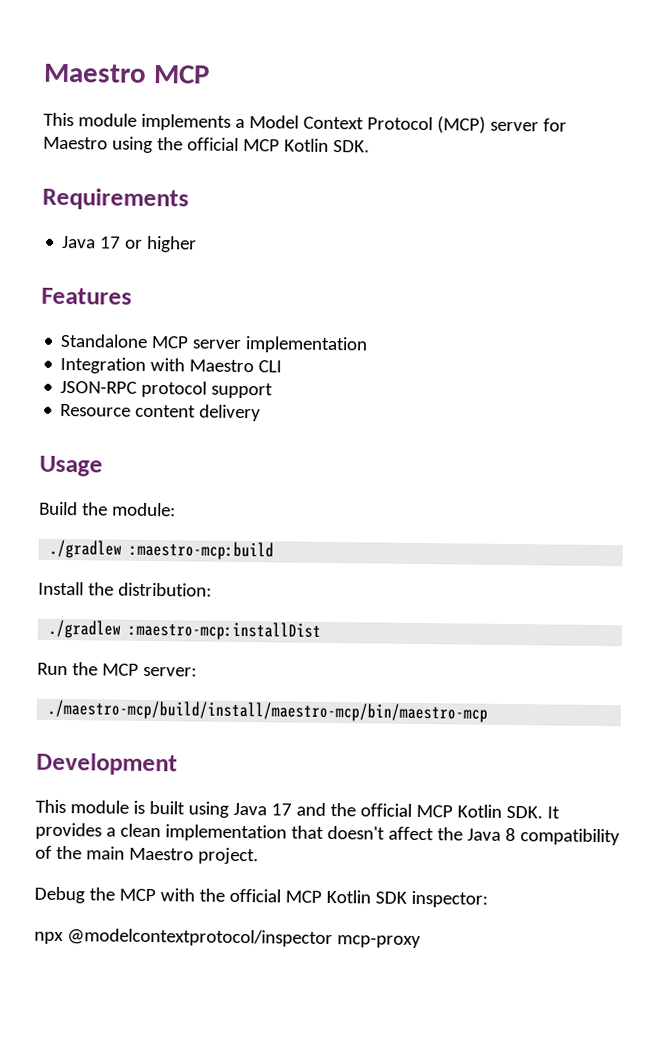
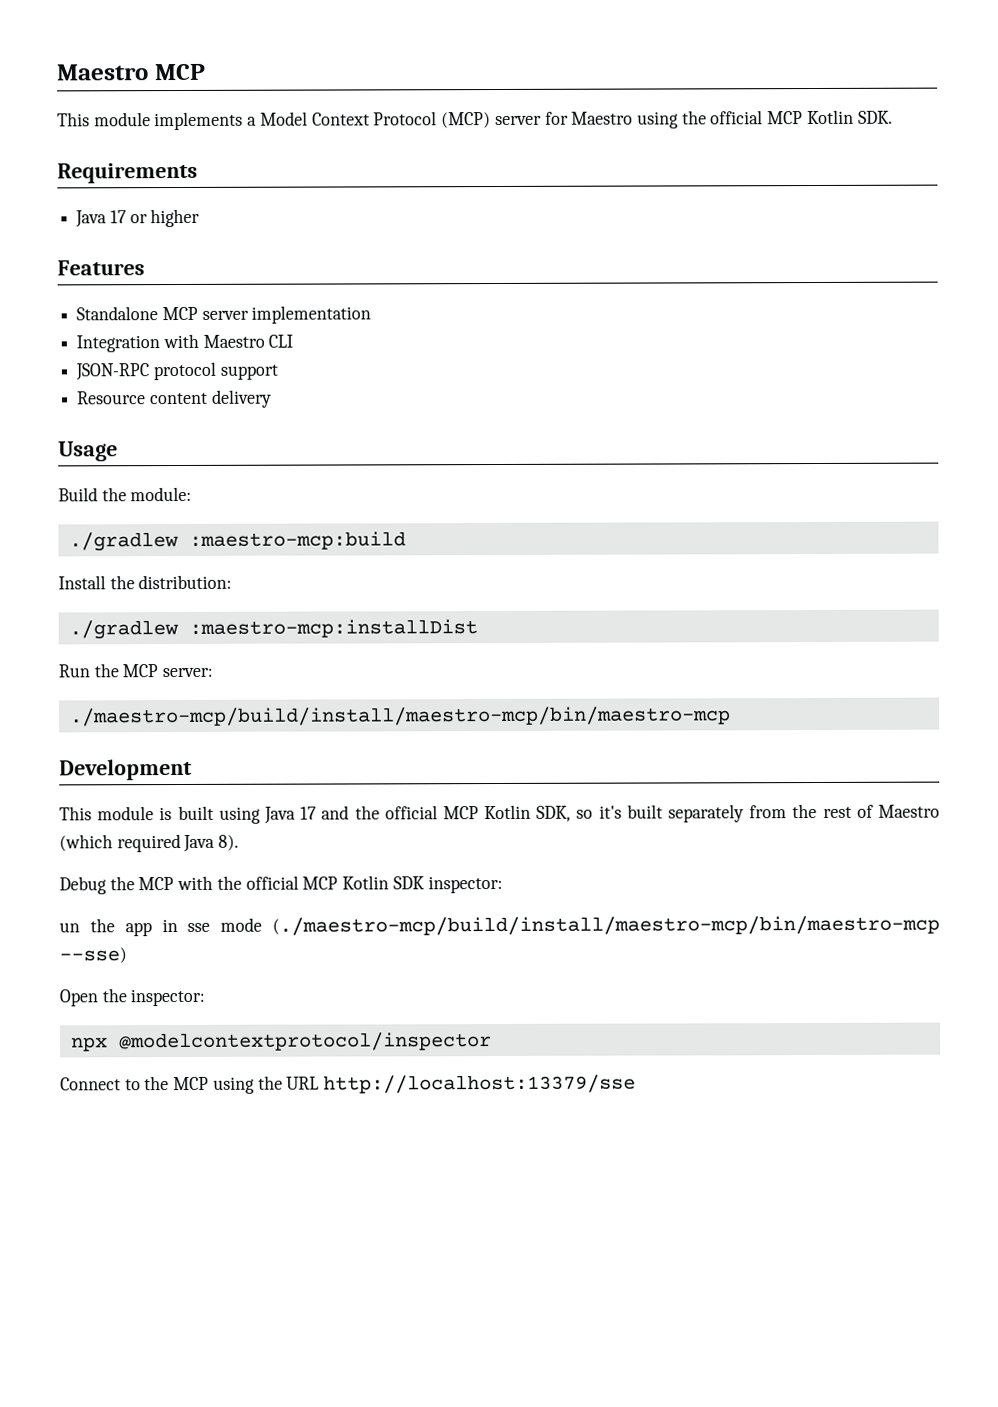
- This module is built using Java 17 and the official MCP Kotlin SDK. It provides a clean implementation that doesn't affect the Java 8 compatibility of the main Maestro project.
+ This module is built using Java 17 and the official MCP Kotlin SDK, so it's built separately from the rest of Maestro (which required Java 8).
- npx @modelcontextprotocol/inspector mcp-proxy
+ un the app in sse mode (./maestro-mcp/build/install/maestro-mcp/bin/maestro-mcp --sse)
+ Open the inspector:
+ npx @modelcontextprotocol/inspector
+ Connect to the MCP using the URL http://localhost:13379/sse

